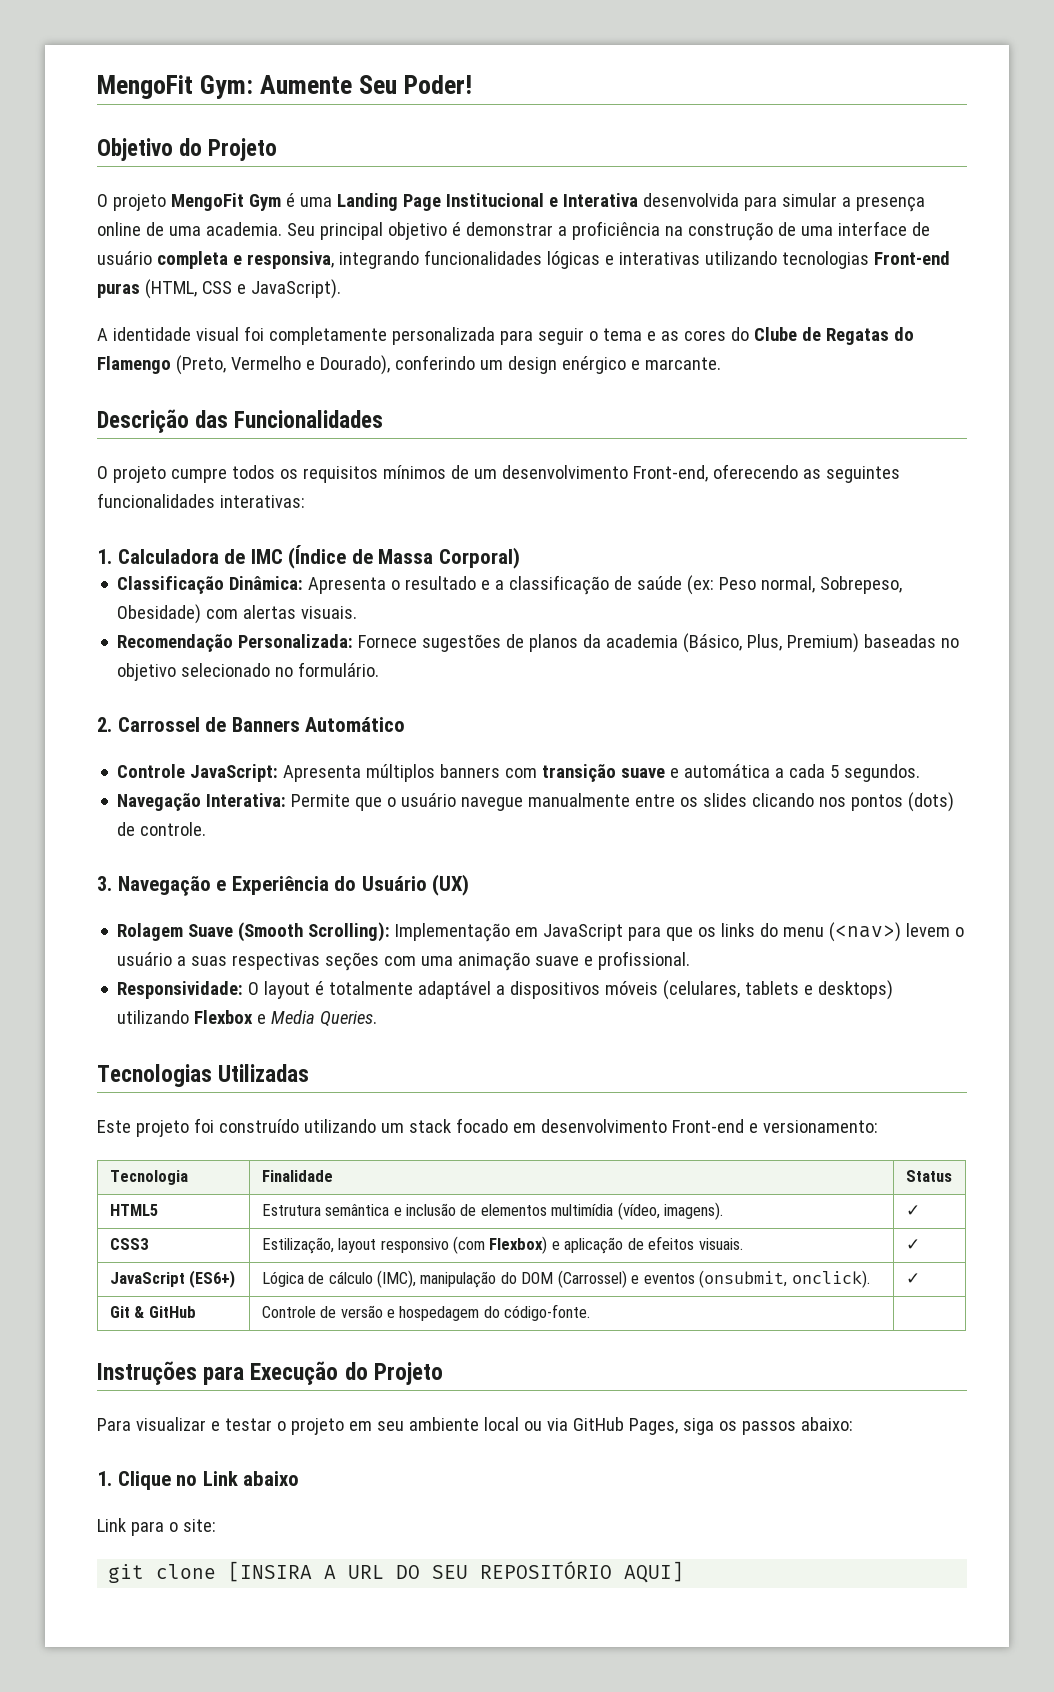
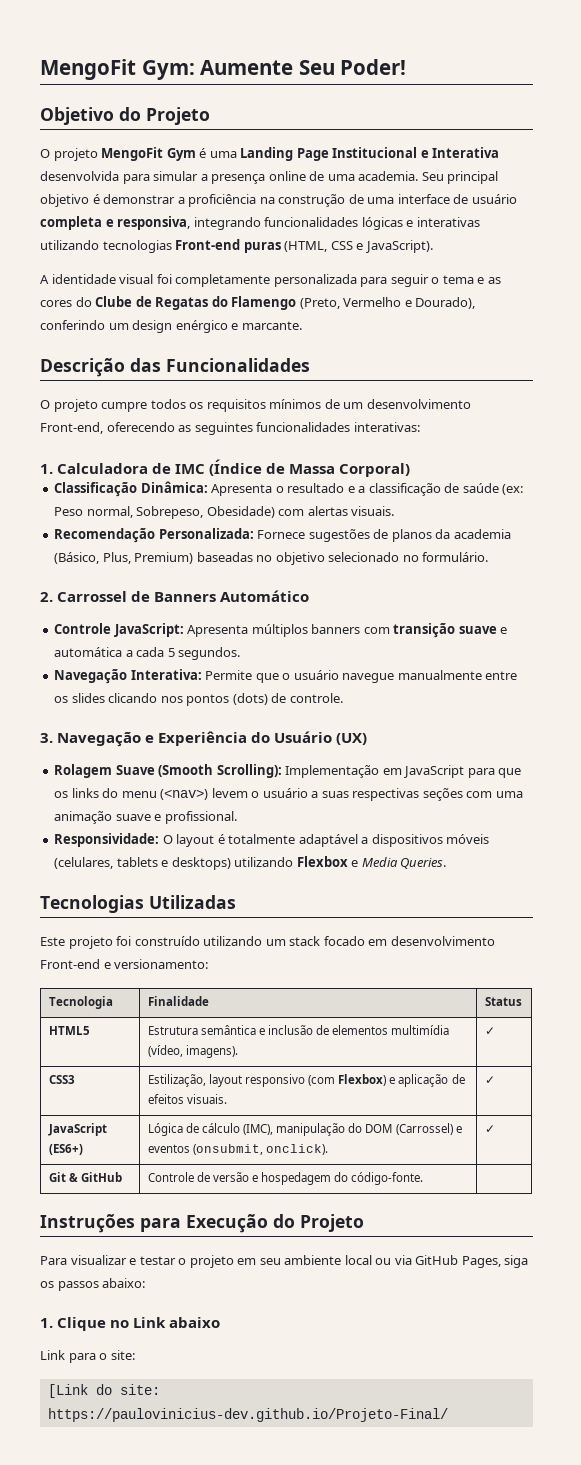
- git clone [INSIRA A URL DO SEU REPOSITÓRIO AQUI]
+ [Link do site: https://paulovinicius-dev.github.io/Projeto-Final/

